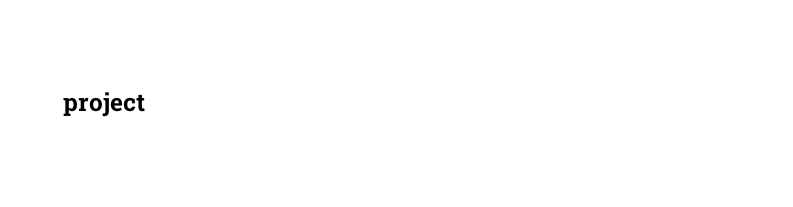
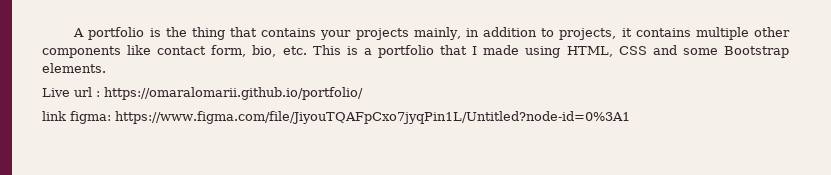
- project
+ A portfolio is the thing that contains your projects mainly, in addition to projects, it contains multiple other components like contact form, bio, etc. This is a portfolio that I made using HTML, CSS and some Bootstrap elements.
+ Live url : https://omaralomarii.github.io/portfolio/
+ link figma: https://www.figma.com/file/JiyouTQAFpCxo7jyqPin1L/Untitled?node-id=0%3A1

